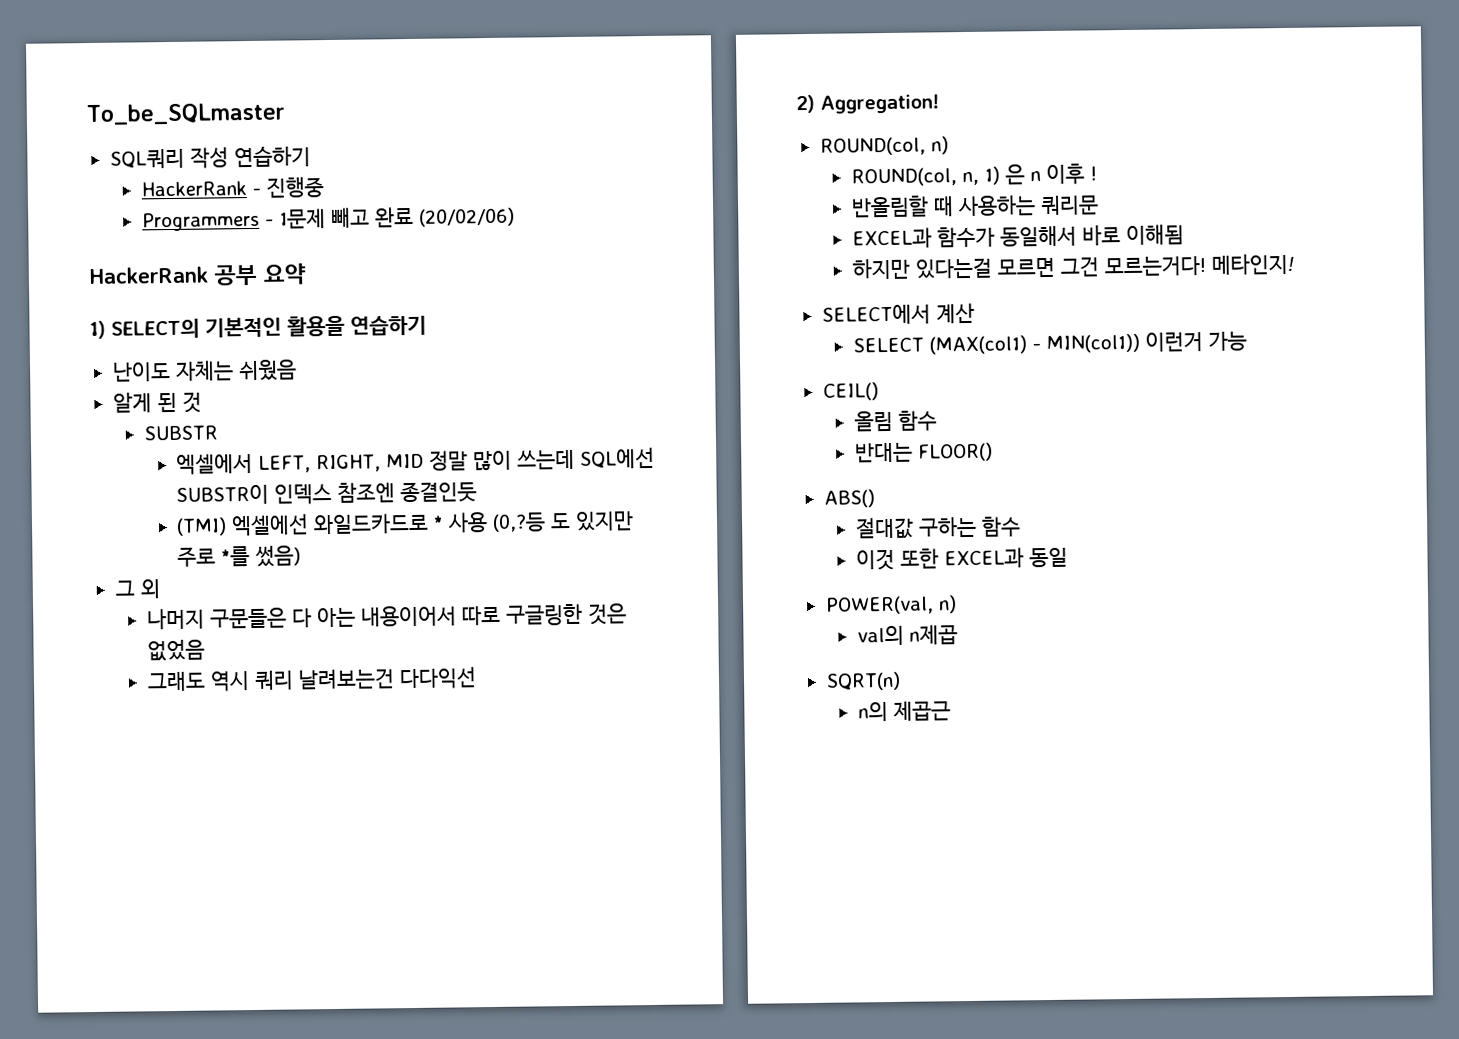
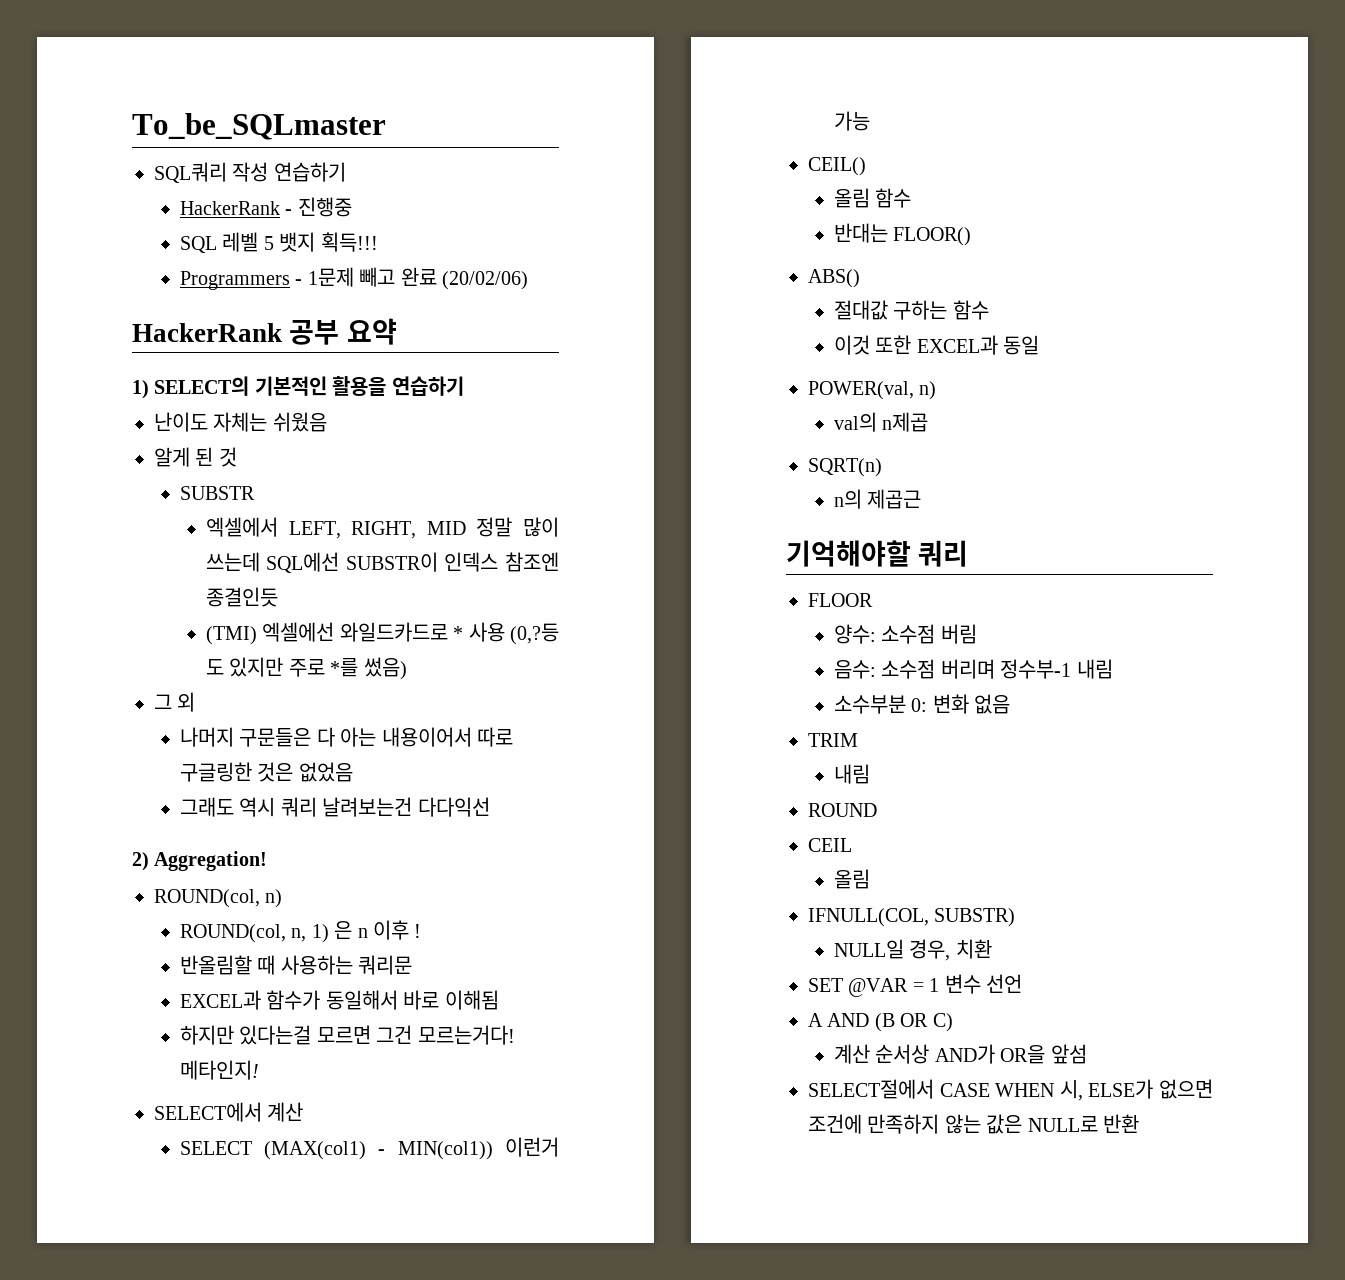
+ SQL 레벨 5 뱃지 획득!!!
+ 기억해야할 쿼리
+ FLOOR
+ 양수: 소수점 버림
+ 음수: 소수점 버리며 정수부-1 내림
+ 소수부분 0: 변화 없음
+ TRIM
+ 내림
+ ROUND
+ CEIL
+ 올림
+ IFNULL(COL, SUBSTR)
+ NULL일 경우, 치환
+ SET @VAR = 1 변수 선언
+ A AND (B OR C)
+ 계산 순서상 AND가 OR을 앞섬
+ SELECT절에서 CASE WHEN 시, ELSE가 없으면 조건에 만족하지 않는 값은 NULL로 반환

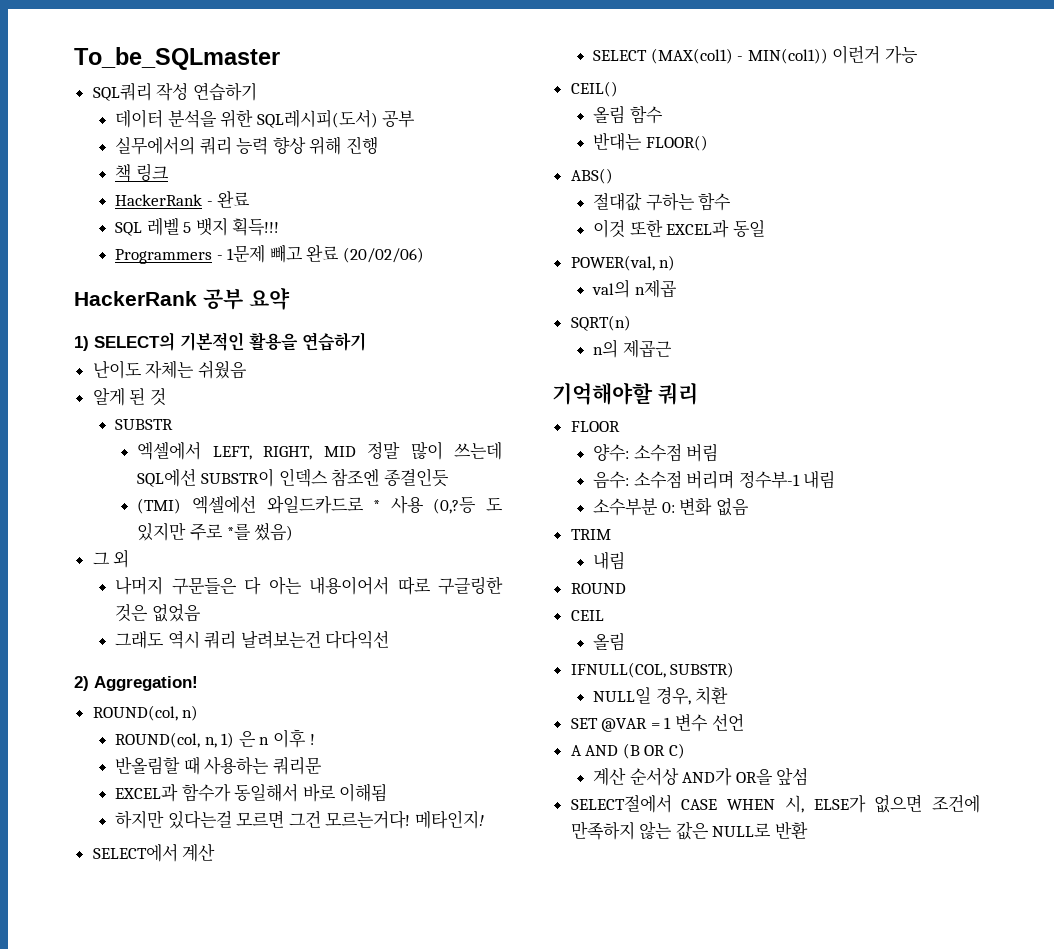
+ 데이터 분석을 위한 SQL레시피(도서) 공부
+ 실무에서의 쿼리 능력 향상 위해 진행
+ 책 링크
- HackerRank - 진행중
+ HackerRank - 완료

